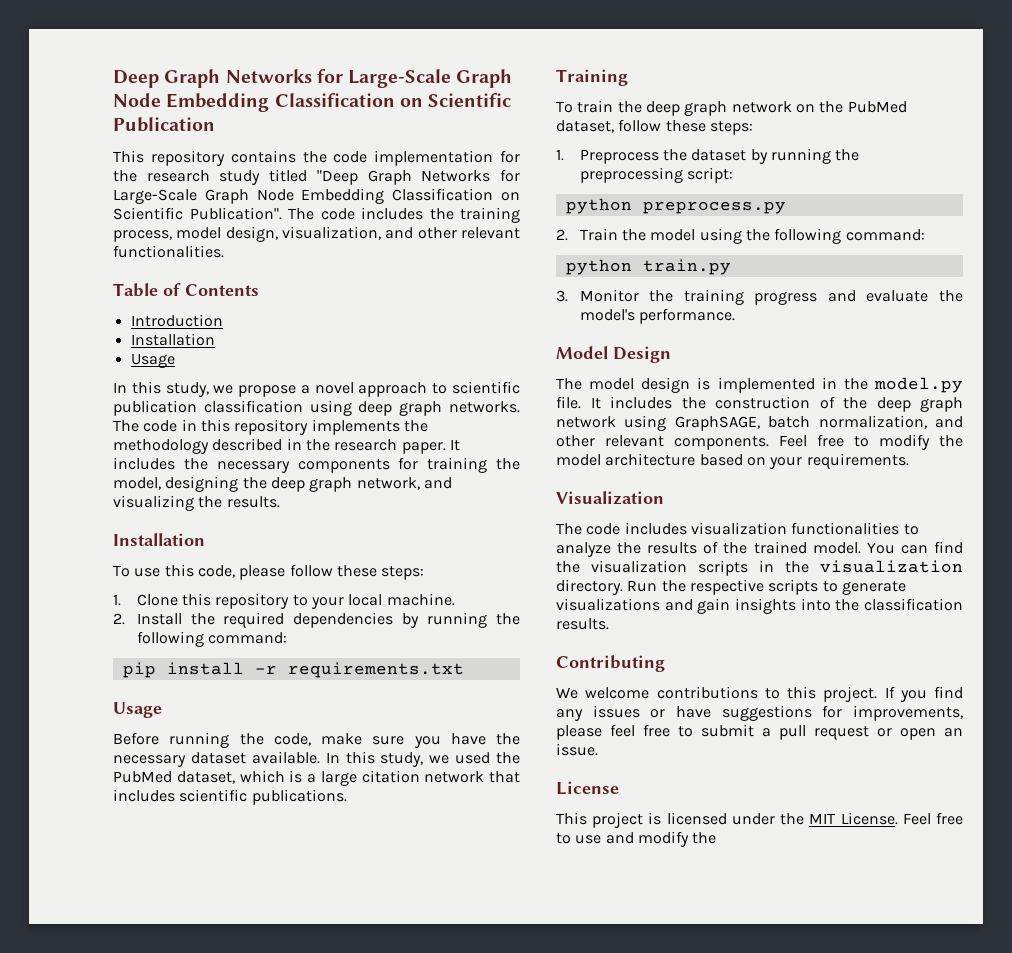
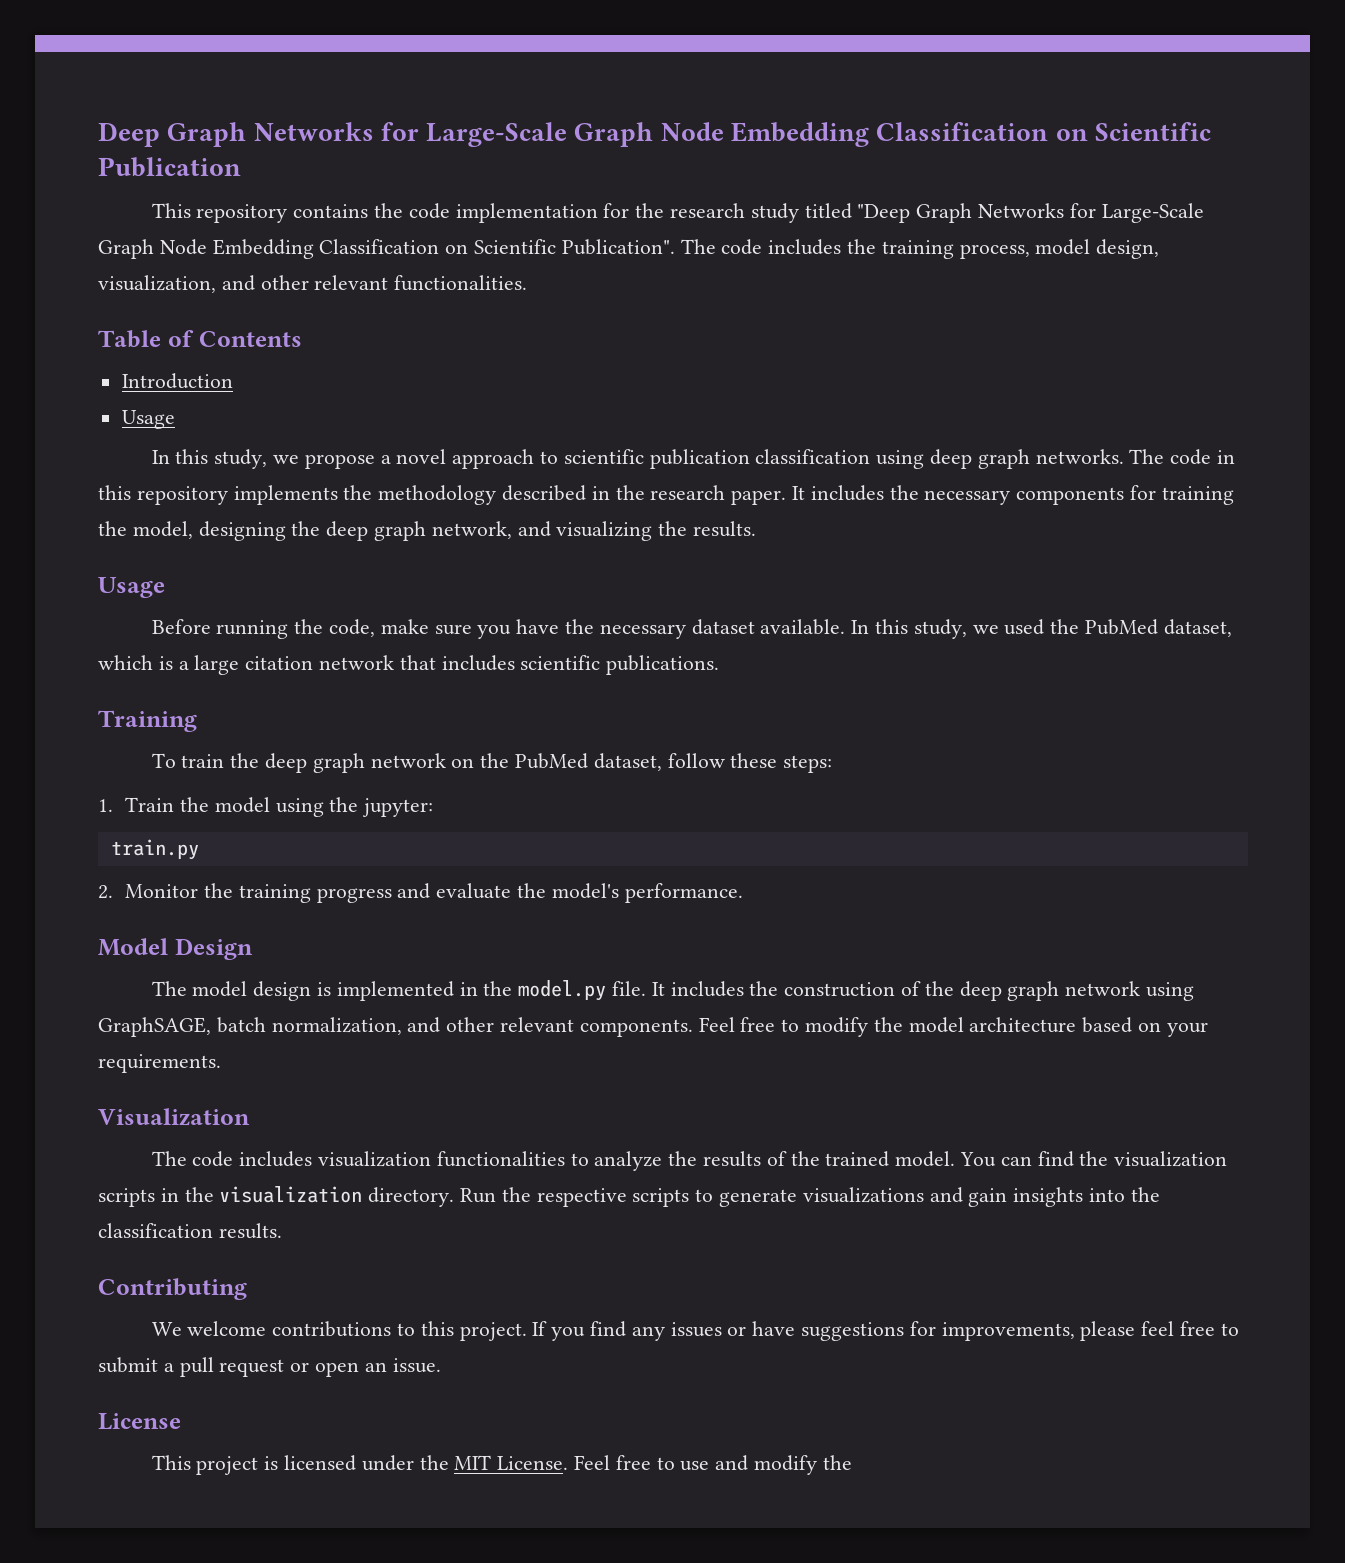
  Introduction
- Installation
  It includes the necessary components for training the model, designing the deep graph network, and visualizing the results.
- Installation
- To use this code, please follow these steps:
- 1. Clone this repository to your local machine.
- 2. Install the required dependencies by running the following command:
- pip install -r requirements.txt
- 1. Preprocess the dataset by running the preprocessing script:
- python preprocess.py
- 2. Train the model using the following command:
- python train.py
+ 1. Train the model using the jupyter:
+ train.py
- 3. Monitor the training progress and evaluate the model's performance.
+ 2. Monitor the training progress and evaluate the model's performance.

